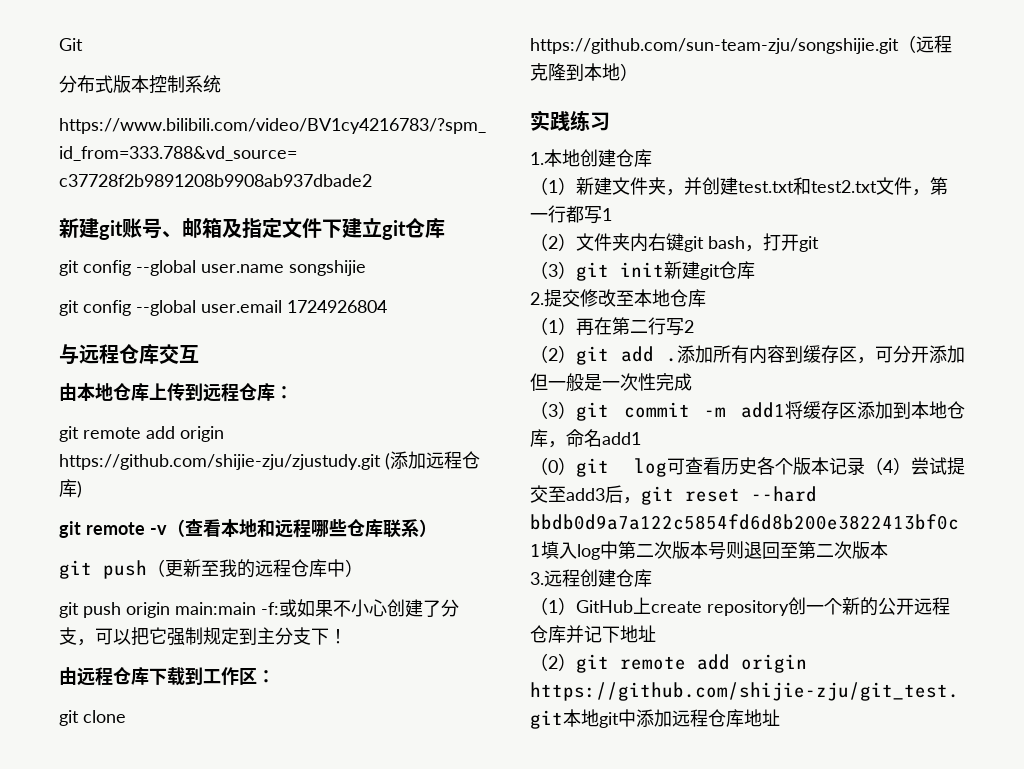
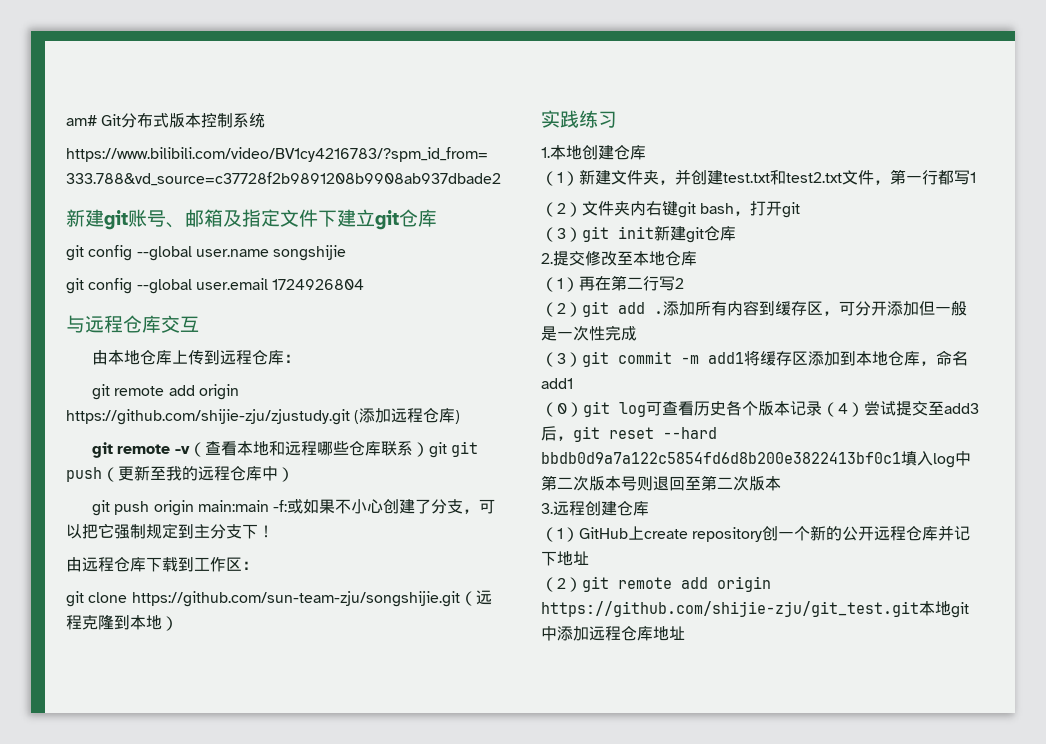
- Git
- 分布式版本控制系统
+ am# Git分布式版本控制系统
- git remote -v（查看本地和远程哪些仓库联系）
- git push（更新至我的远程仓库中）
+ git remote -v（查看本地和远程哪些仓库联系）git git push（更新至我的远程仓库中）

